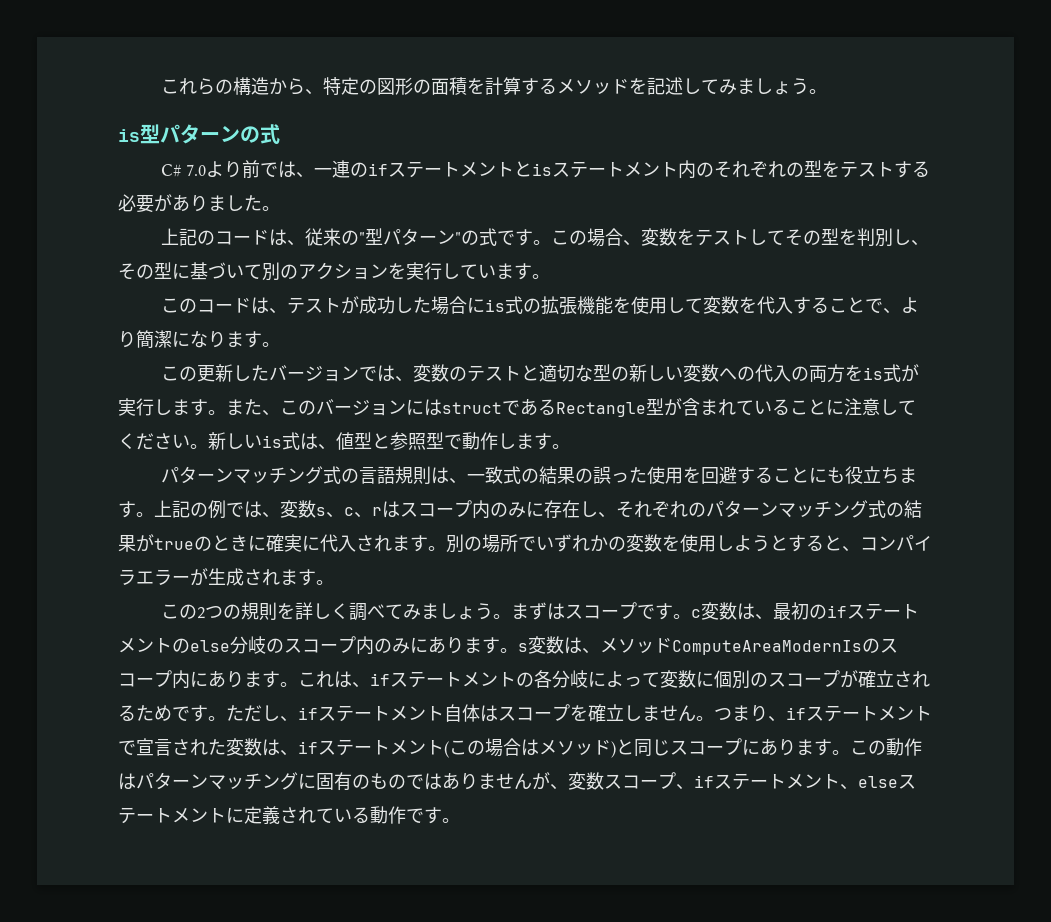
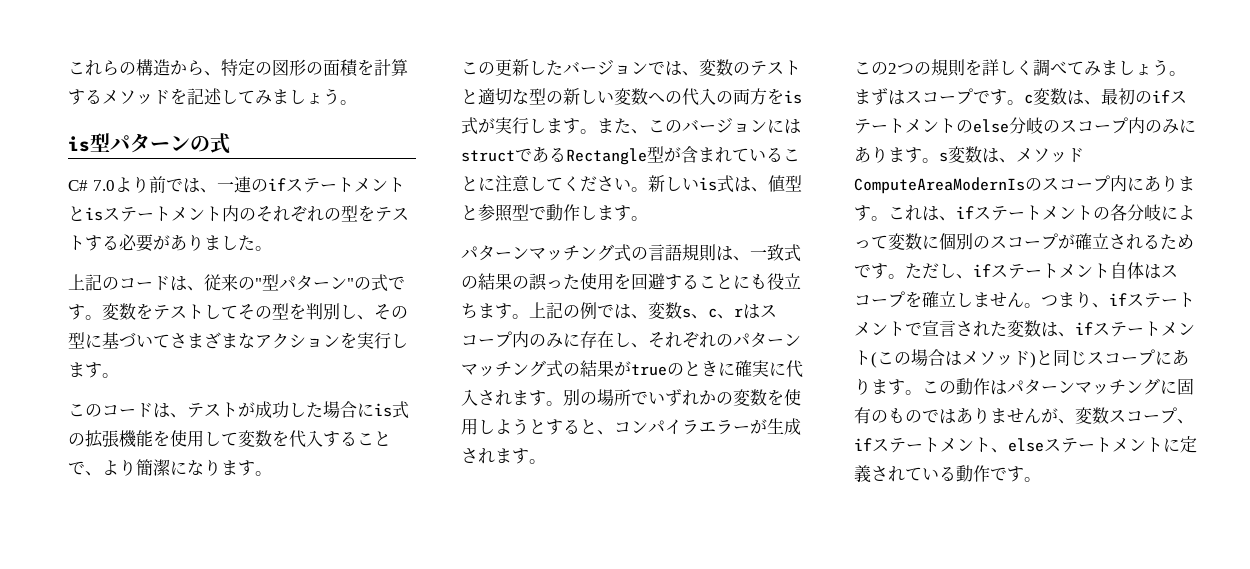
- この場合、変数をテストしてその型を判別し、その型に基づいて別のアクションを実行しています。
+ 変数をテストしてその型を判別し、その型に基づいてさまざまなアクションを実行します。

